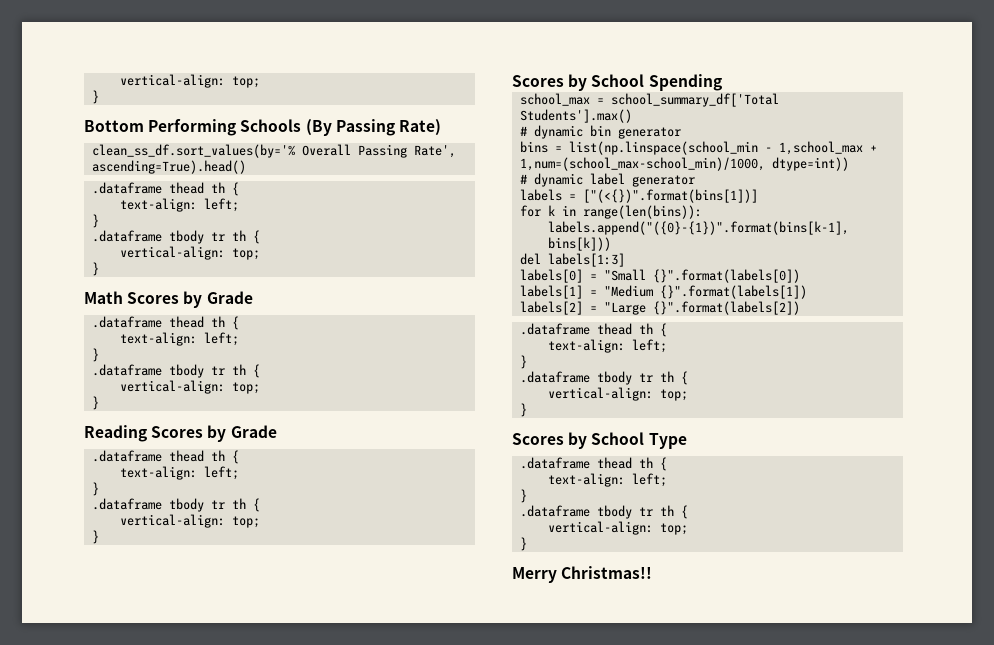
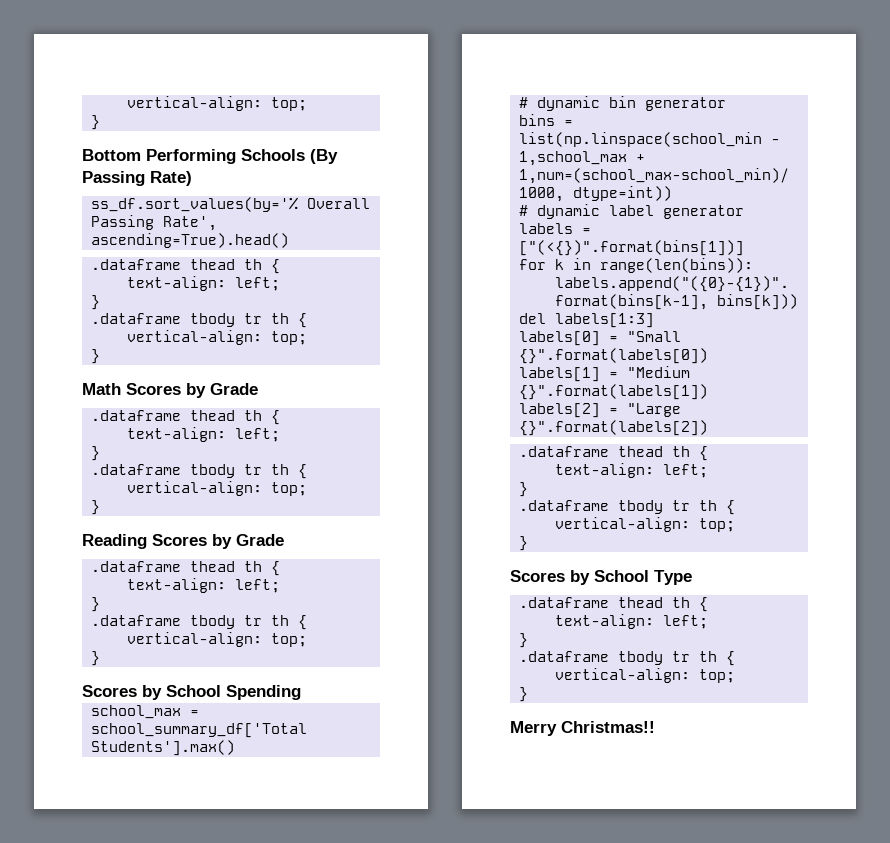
- clean_ss_df.sort_values(by='% Overall Passing Rate', ascending=True).head()
+ ss_df.sort_values(by='% Overall Passing Rate', ascending=True).head()

